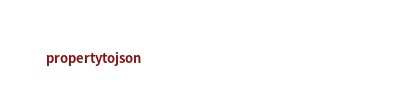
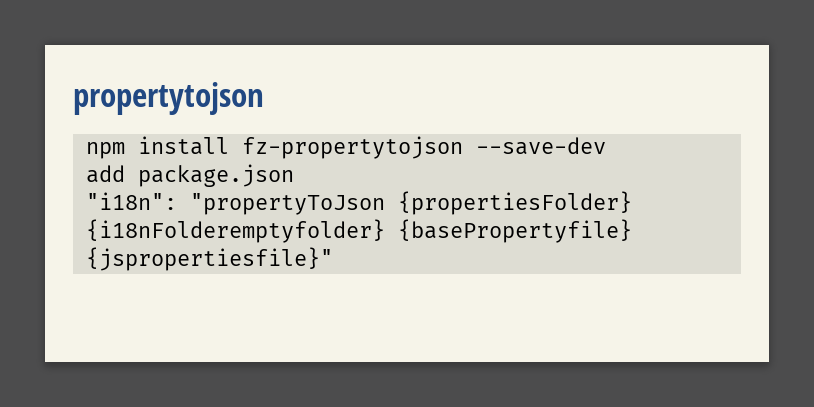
+ npm install fz-propertytojson --save-dev
+ add package.json
+ "i18n": "propertyToJson {propertiesFolder} {i18nFolderemptyfolder} {basePropertyfile} {jspropertiesfile}"

